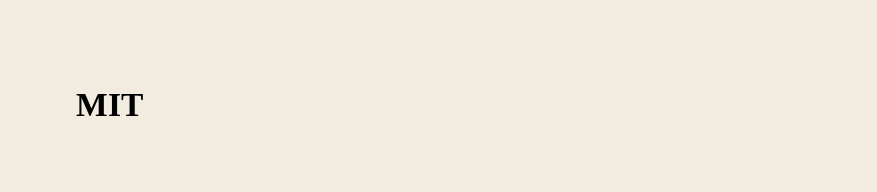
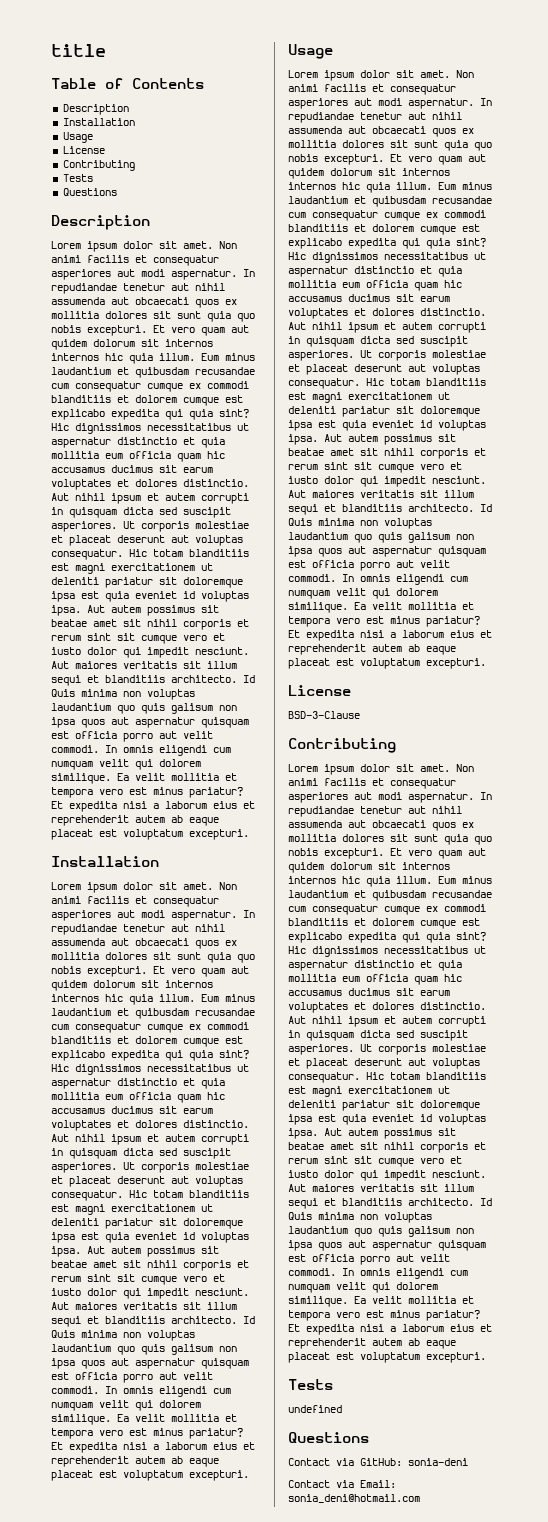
- MIT
+ title
+ Table of Contents
+ Description
+ Installation
+ Usage
+ License
+ Contributing
+ Tests
+ Questions
+ Description
+ Lorem ipsum dolor sit amet. Non animi facilis et consequatur asperiores aut modi aspernatur. In repudiandae tenetur aut nihil assumenda aut obcaecati quos ex mollitia dolores sit sunt quia quo nobis excepturi. Et vero quam aut quidem dolorum sit internos internos hic quia illum. Eum minus laudantium et quibusdam recusandae cum consequatur cumque ex commodi blanditiis et dolorem cumque est explicabo expedita qui quia sint? Hic dignissimos necessitatibus ut aspernatur distinctio et quia mollitia eum officia quam hic accusamus ducimus sit earum voluptates et dolores distinctio. Aut nihil ipsum et autem corrupti in quisquam dicta sed suscipit asperiores. Ut corporis molestiae et placeat deserunt aut voluptas consequatur. Hic totam blanditiis est magni exercitationem ut deleniti pariatur sit doloremque ipsa est quia eveniet id voluptas ipsa. Aut autem possimus sit beatae amet sit nihil corporis et rerum sint sit cumque vero et iusto dolor qui impedit nesciunt. Aut maiores veritatis sit illum sequi et blanditiis architecto. Id Quis minima non voluptas laudantium quo quis galisum non ipsa quos aut aspernatur quisquam est officia porro aut velit commodi. In omnis eligendi cum numquam velit qui dolorem similique. Ea velit mollitia et tempora vero est minus pariatur? Et expedita nisi a laborum eius et reprehenderit autem ab eaque placeat est voluptatum excepturi.
+ Installation
+ Lorem ipsum dolor sit amet. Non animi facilis et consequatur asperiores aut modi aspernatur. In repudiandae tenetur aut nihil assumenda aut obcaecati quos ex mollitia dolores sit sunt quia quo nobis excepturi. Et vero quam aut quidem dolorum sit internos internos hic quia illum. Eum minus laudantium et quibusdam recusandae cum consequatur cumque ex commodi blanditiis et dolorem cumque est explicabo expedita qui quia sint? Hic dignissimos necessitatibus ut aspernatur distinctio et quia mollitia eum officia quam hic accusamus ducimus sit earum voluptates et dolores distinctio. Aut nihil ipsum et autem corrupti in quisquam dicta sed suscipit asperiores. Ut corporis molestiae et placeat deserunt aut voluptas consequatur. Hic totam blanditiis est magni exercitationem ut deleniti pariatur sit doloremque ipsa est quia eveniet id voluptas ipsa. Aut autem possimus sit beatae amet sit nihil corporis et rerum sint sit cumque vero et iusto dolor qui impedit nesciunt. Aut maiores veritatis sit illum sequi et blanditiis architecto. Id Quis minima non voluptas laudantium quo quis galisum non ipsa quos aut aspernatur quisquam est officia porro aut velit commodi. In omnis eligendi cum numquam velit qui dolorem similique. Ea velit mollitia et tempora vero est minus pariatur? Et expedita nisi a laborum eius et reprehenderit autem ab eaque placeat est voluptatum excepturi.
+ Usage
+ Lorem ipsum dolor sit amet. Non animi facilis et consequatur asperiores aut modi aspernatur. In repudiandae tenetur aut nihil assumenda aut obcaecati quos ex mollitia dolores sit sunt quia quo nobis excepturi. Et vero quam aut quidem dolorum sit internos internos hic quia illum. Eum minus laudantium et quibusdam recusandae cum consequatur cumque ex commodi blanditiis et dolorem cumque est explicabo expedita qui quia sint? Hic dignissimos necessitatibus ut aspernatur distinctio et quia mollitia eum officia quam hic accusamus ducimus sit earum voluptates et dolores distinctio. Aut nihil ipsum et autem corrupti in quisquam dicta sed suscipit asperiores. Ut corporis molestiae et placeat deserunt aut voluptas consequatur. Hic totam blanditiis est magni exercitationem ut deleniti pariatur sit doloremque ipsa est quia eveniet id voluptas ipsa. Aut autem possimus sit beatae amet sit nihil corporis et rerum sint sit cumque vero et iusto dolor qui impedit nesciunt. Aut maiores veritatis sit illum sequi et blanditiis architecto. Id Quis minima non voluptas laudantium quo quis galisum non ipsa quos aut aspernatur quisquam est officia porro aut velit commodi. In omnis eligendi cum numquam velit qui dolorem similique. Ea velit mollitia et tempora vero est minus pariatur? Et expedita nisi a laborum eius et reprehenderit autem ab eaque placeat est voluptatum excepturi.
+ License
+ BSD-3-Clause
+ Contributing
+ Lorem ipsum dolor sit amet. Non animi facilis et consequatur asperiores aut modi aspernatur. In repudiandae tenetur aut nihil assumenda aut obcaecati quos ex mollitia dolores sit sunt quia quo nobis excepturi. Et vero quam aut quidem dolorum sit internos internos hic quia illum. Eum minus laudantium et quibusdam recusandae cum consequatur cumque ex commodi blanditiis et dolorem cumque est explicabo expedita qui quia sint? Hic dignissimos necessitatibus ut aspernatur distinctio et quia mollitia eum officia quam hic accusamus ducimus sit earum voluptates et dolores distinctio. Aut nihil ipsum et autem corrupti in quisquam dicta sed suscipit asperiores. Ut corporis molestiae et placeat deserunt aut voluptas consequatur. Hic totam blanditiis est magni exercitationem ut deleniti pariatur sit doloremque ipsa est quia eveniet id voluptas ipsa. Aut autem possimus sit beatae amet sit nihil corporis et rerum sint sit cumque vero et iusto dolor qui impedit nesciunt. Aut maiores veritatis sit illum sequi et blanditiis architecto. Id Quis minima non voluptas laudantium quo quis galisum non ipsa quos aut aspernatur quisquam est officia porro aut velit commodi. In omnis eligendi cum numquam velit qui dolorem similique. Ea velit mollitia et tempora vero est minus pariatur? Et expedita nisi a laborum eius et reprehenderit autem ab eaque placeat est voluptatum excepturi.
+ Tests
+ undefined
+ Questions
+ Contact via GitHub: sonia-deni
+ Contact via Email: sonia_deni@hotmail.com

